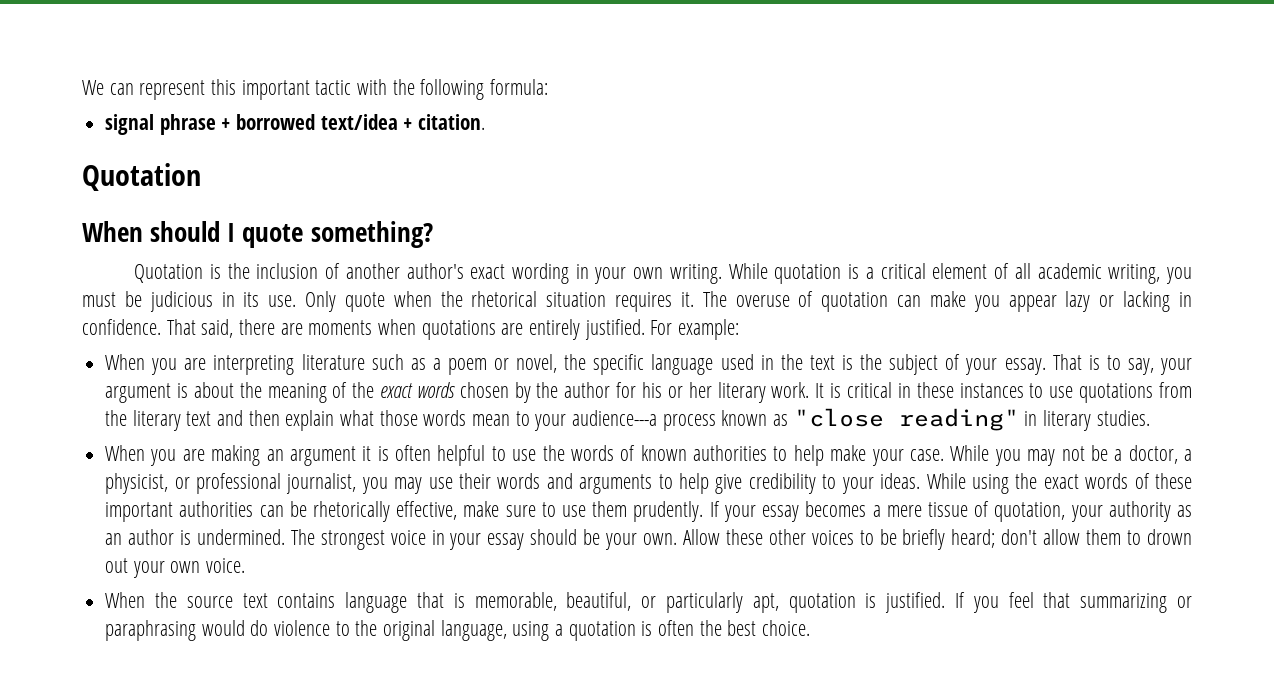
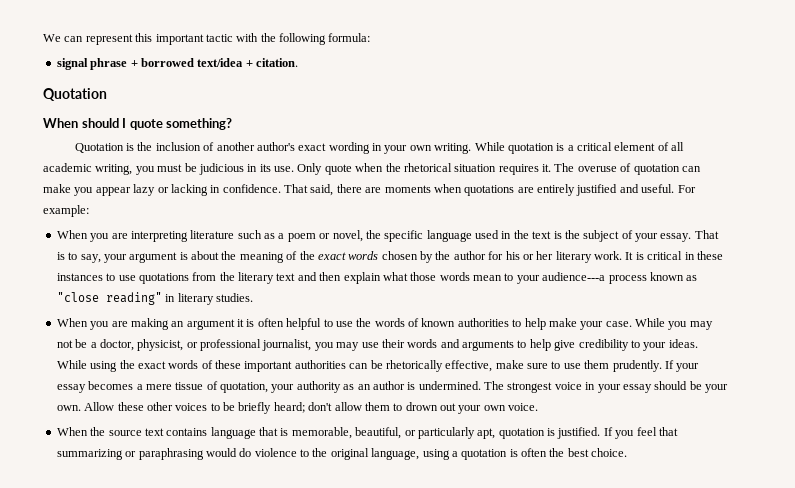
- That said, there are moments when quotations are entirely justified.
+ That said, there are moments when quotations are entirely justified and useful.
- While you may not be a doctor, a physicist, or professional journalist, you may use their words and arguments to help give credibility to your ideas.
+ While you may not be a doctor, physicist, or professional journalist, you may use their words and arguments to help give credibility to your ideas.

